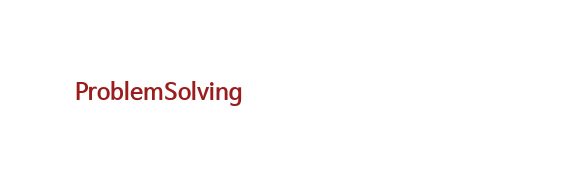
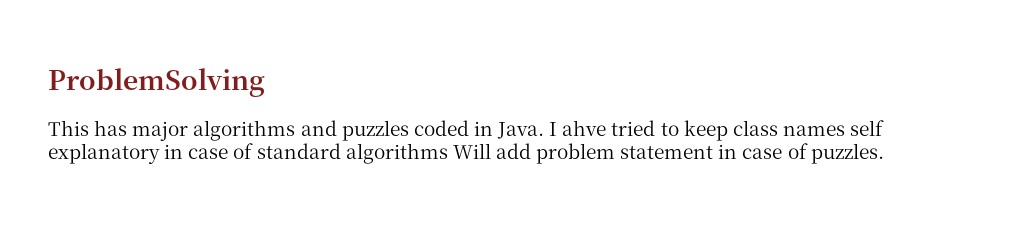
+ This has major algorithms and puzzles coded in Java. I ahve tried to keep class names self explanatory in case of standard algorithms Will add problem statement in case of puzzles.

